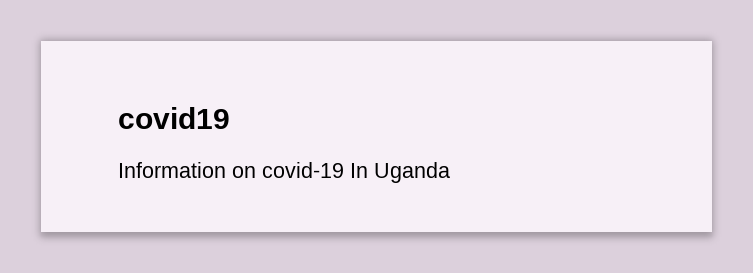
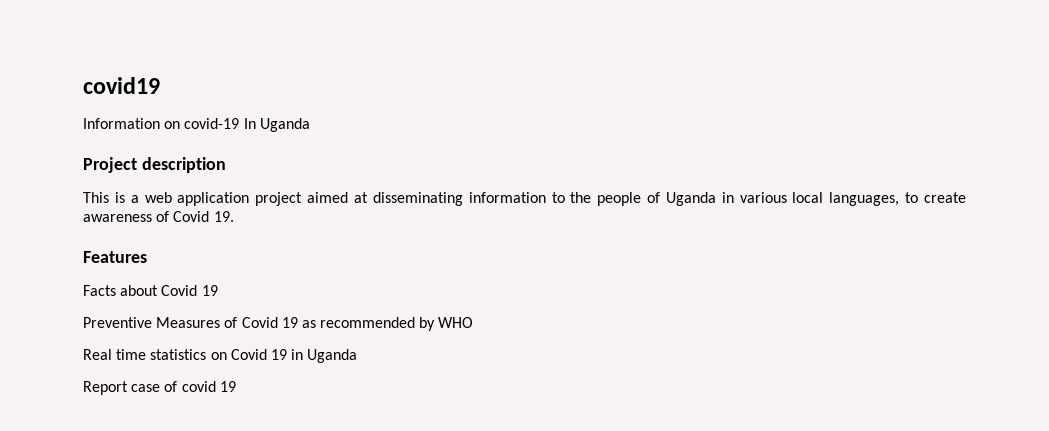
+ Project description
+ This is a web application project aimed at disseminating information to the people of Uganda in various local languages, to create awareness of Covid 19.
+ Features
+ Facts about Covid 19
+ Preventive Measures of Covid 19 as recommended by WHO
+ Real time statistics on Covid 19 in Uganda
+ Report case of covid 19

